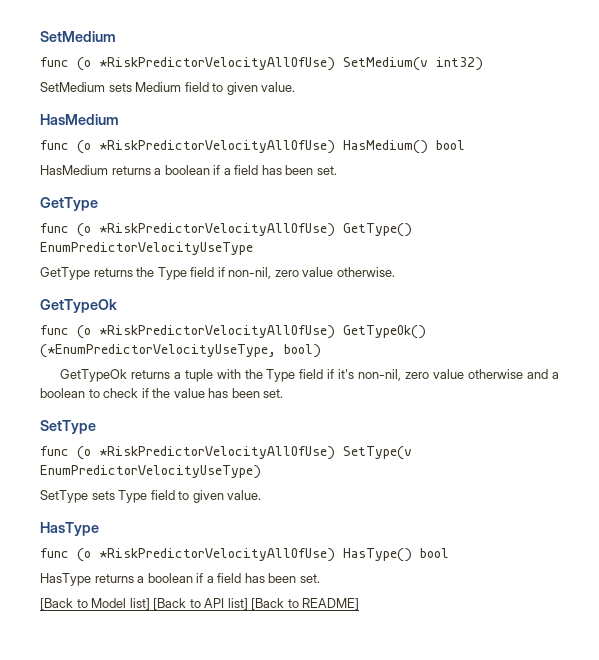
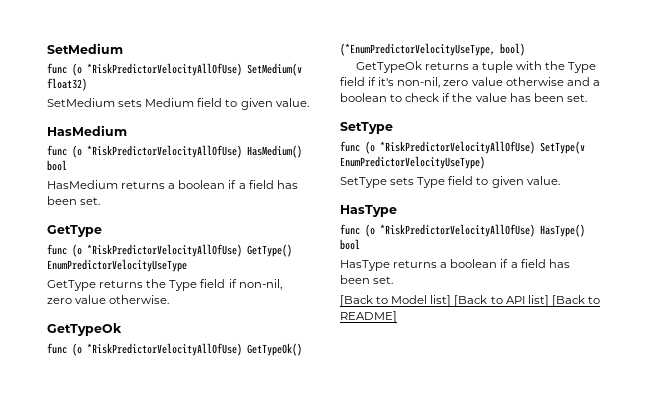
- func (o *RiskPredictorVelocityAllOfUse) SetMedium(v int32)
+ func (o *RiskPredictorVelocityAllOfUse) SetMedium(v float32)

